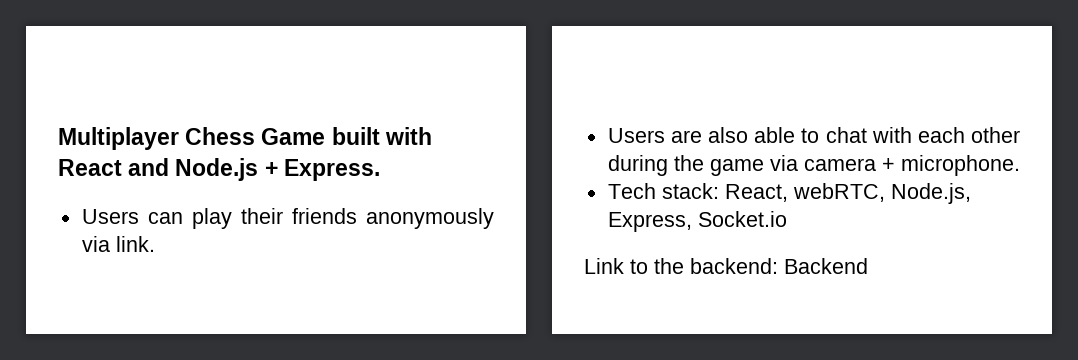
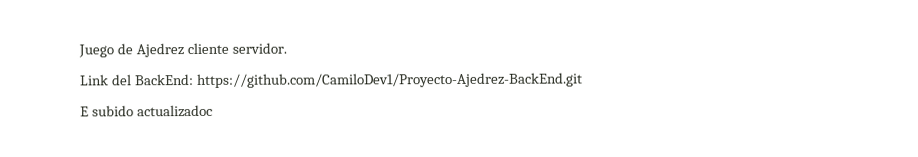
- Multiplayer Chess Game built with React and Node.js + Express.
- Users can play their friends anonymously via link.
- Users are also able to chat with each other during the game via camera + microphone.
- Tech stack: React, webRTC, Node.js, Express, Socket.io
- Link to the backend: Backend
+ Juego de Ajedrez cliente servidor.
+ Link del BackEnd: https://github.com/CamiloDev1/Proyecto-Ajedrez-BackEnd.git
+ E subido actualizadoc

